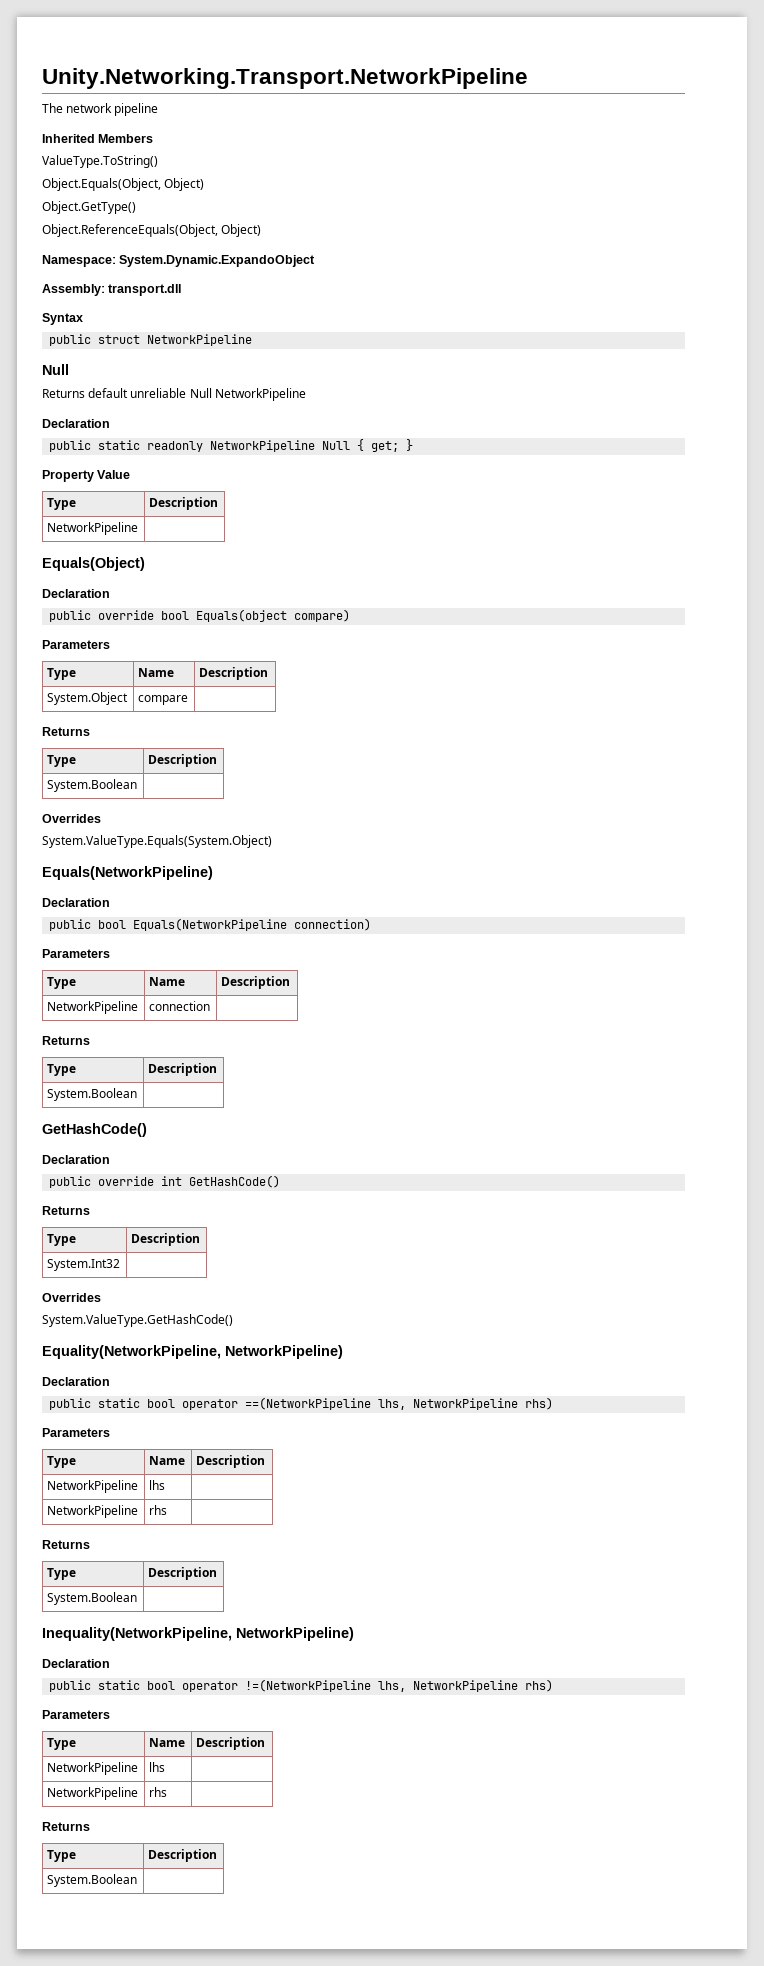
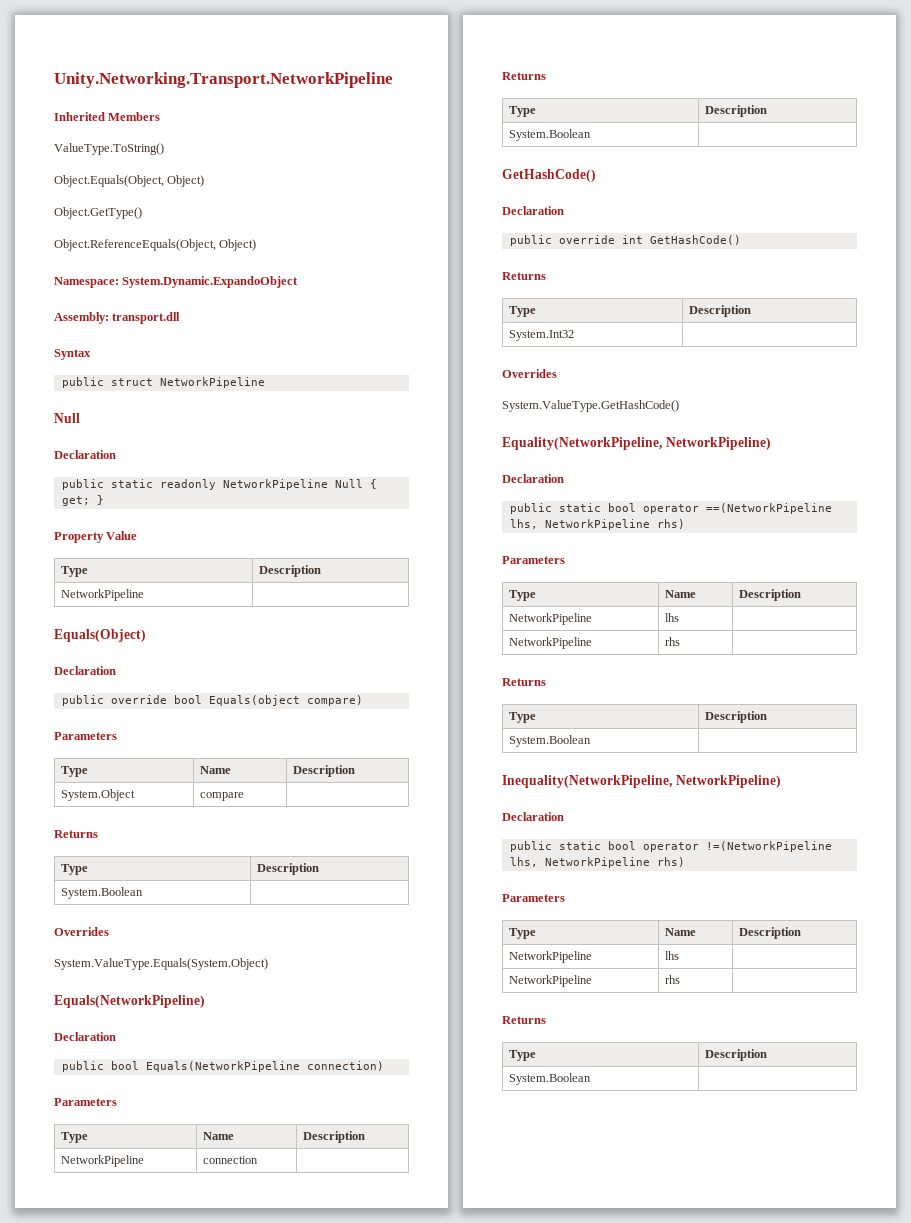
- The network pipeline
- Returns default unreliable Null NetworkPipeline

